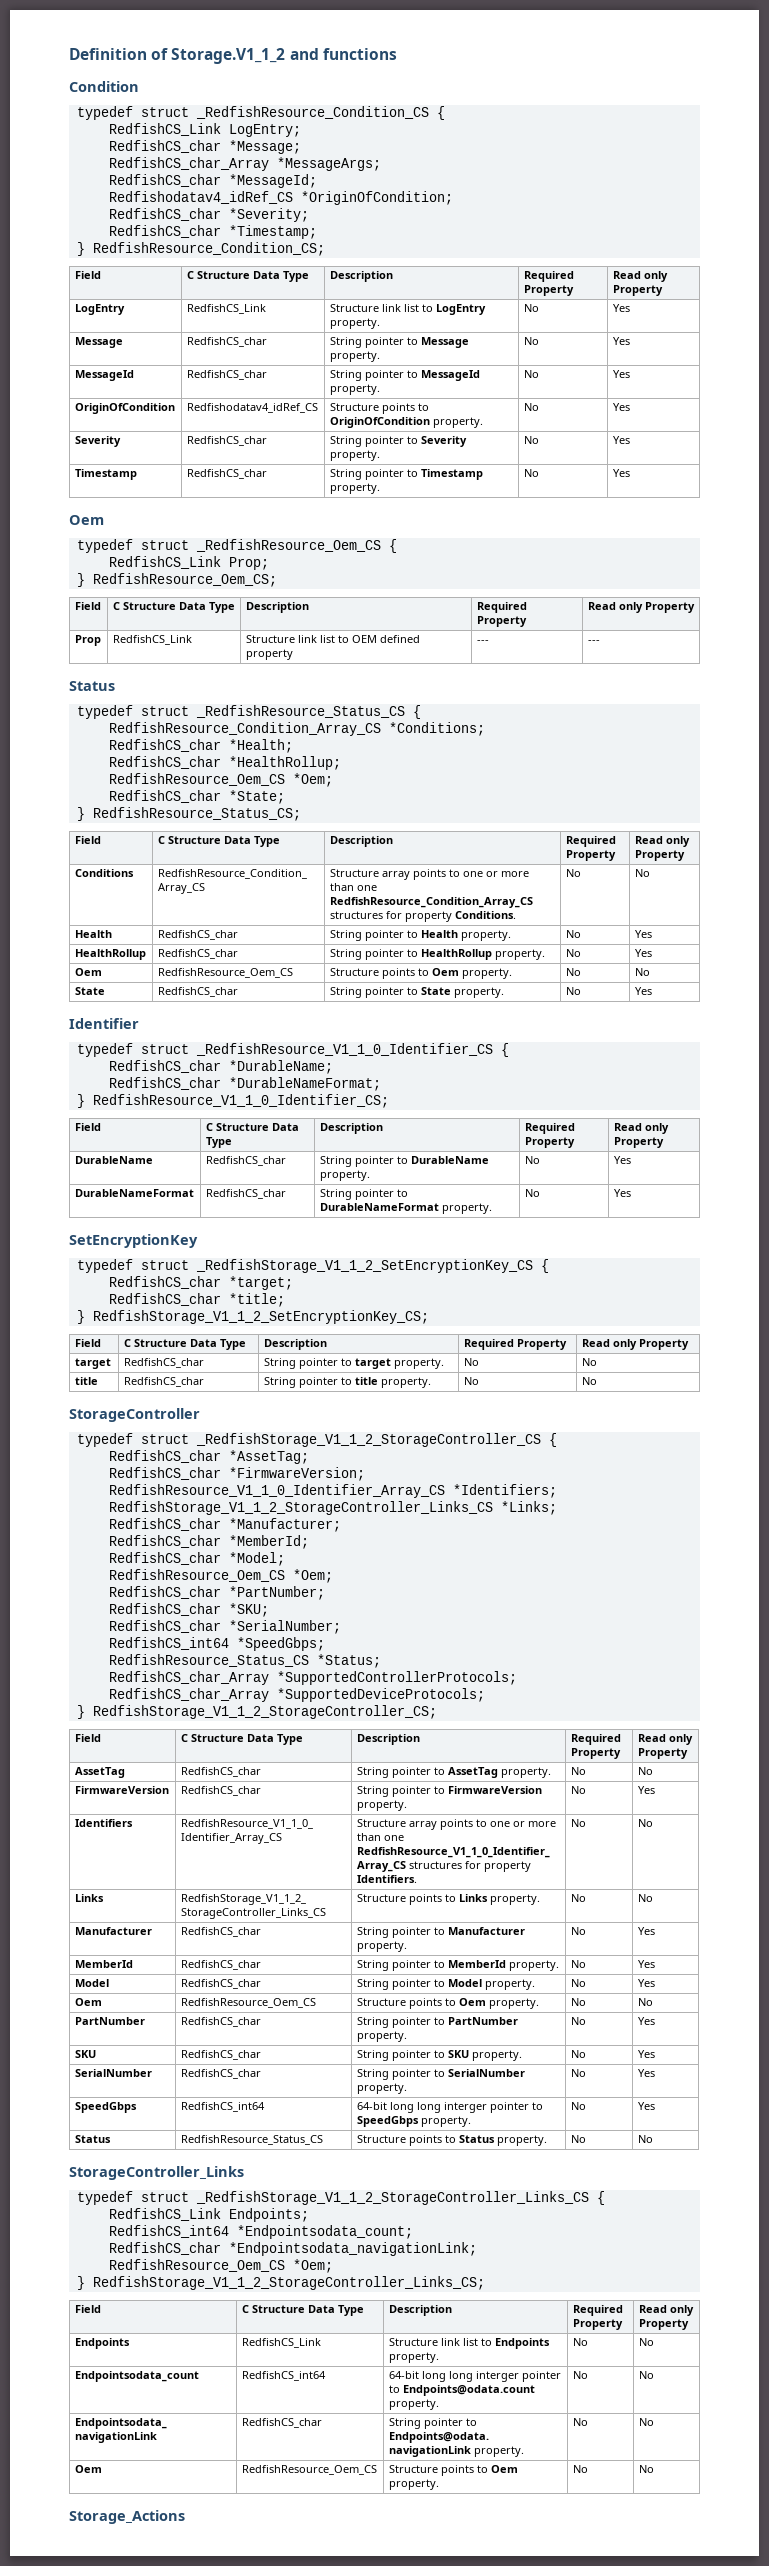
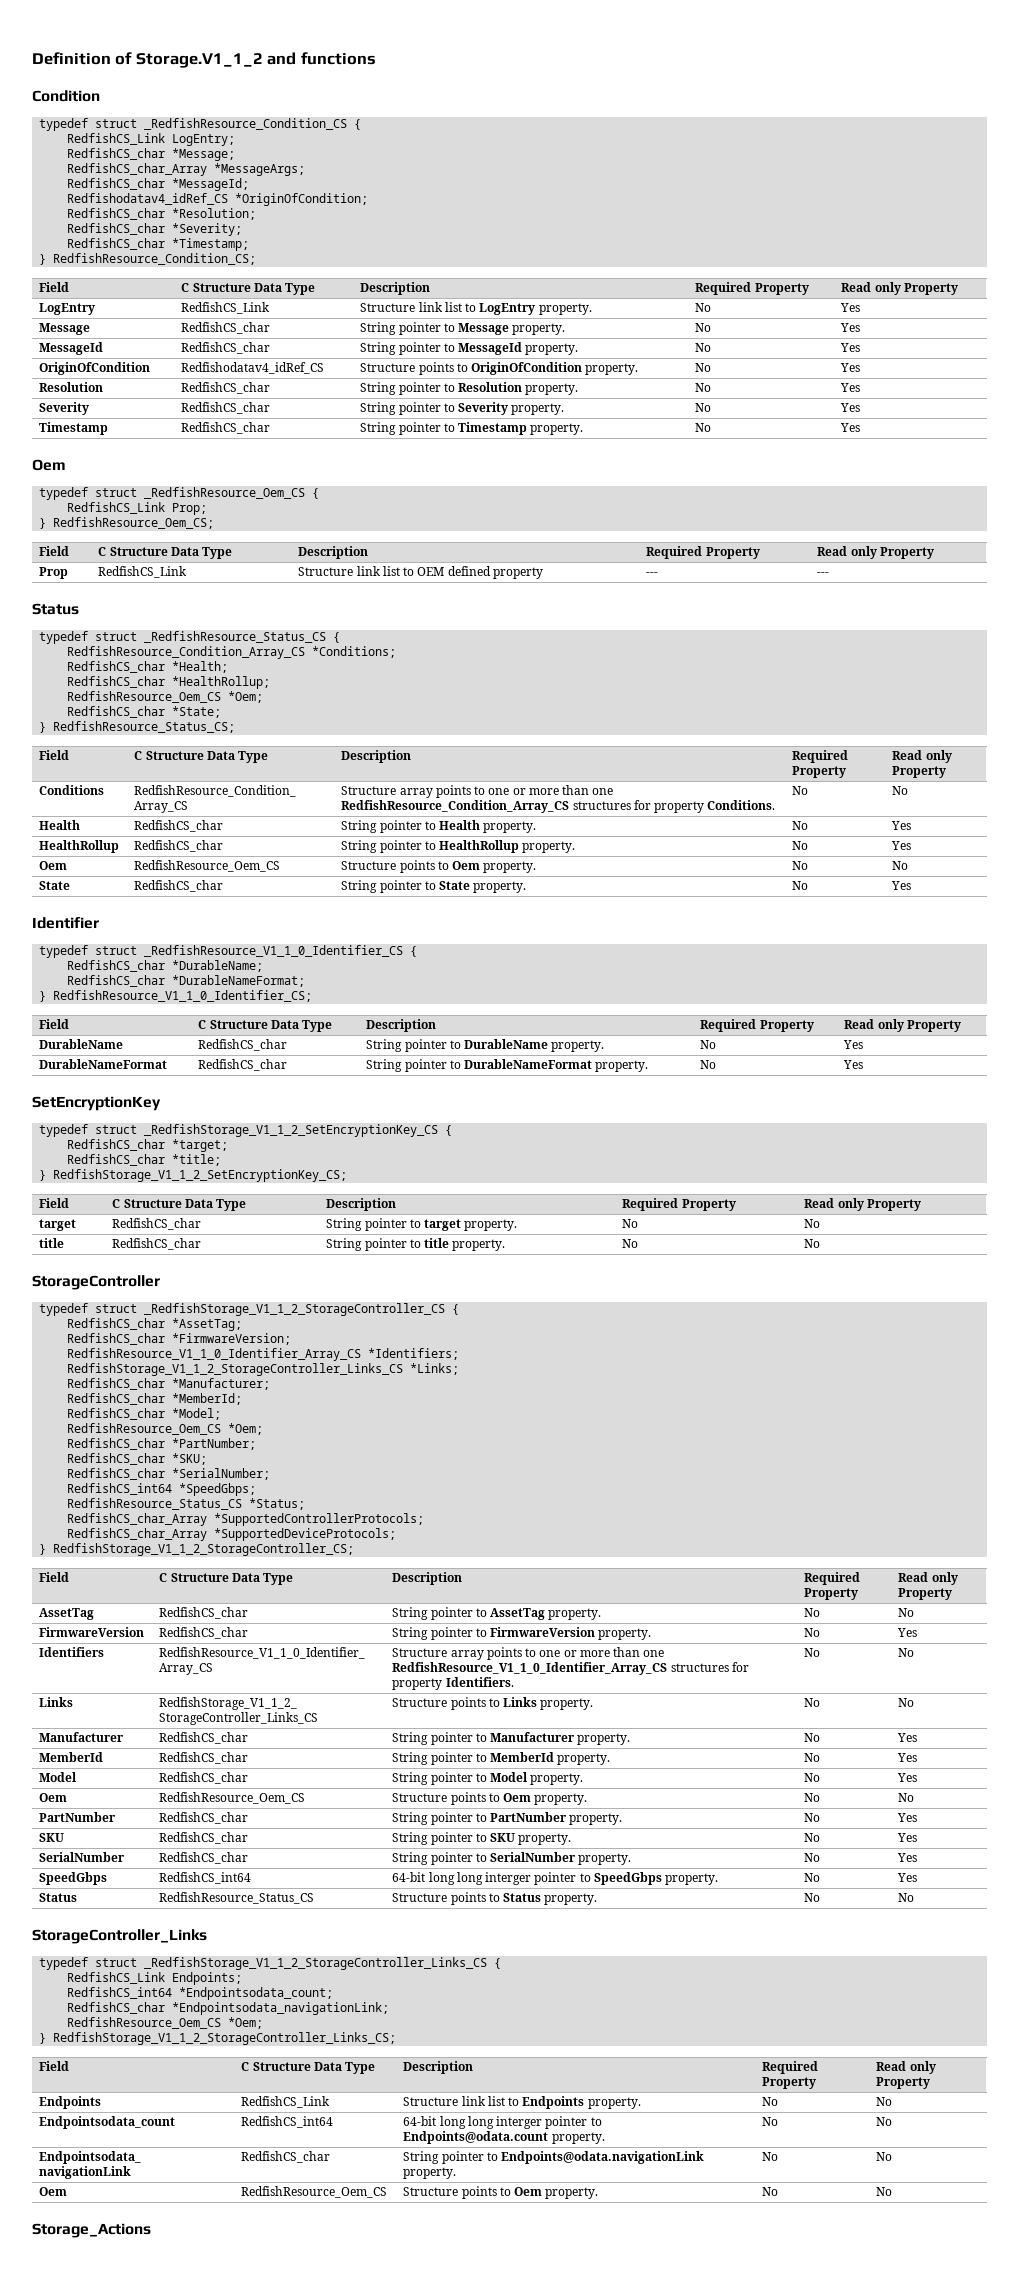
+ RedfishCS_char *Resolution;
+ Resolution | RedfishCS_char | String pointer to Resolution property. | No | Yes

